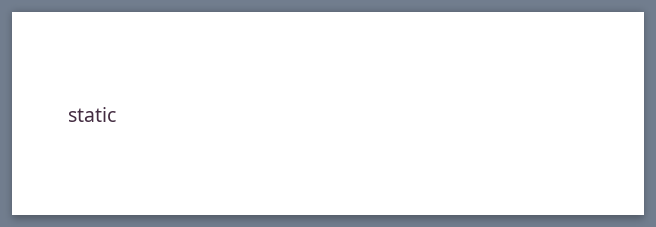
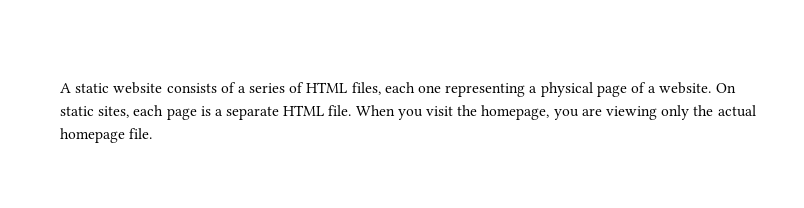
- static
+ A static website consists of a series of HTML files, each one representing a physical page of a website. On static sites, each page is a separate HTML file. When you visit the homepage, you are viewing only the actual homepage file.

